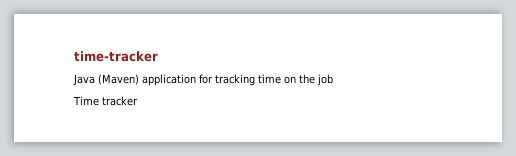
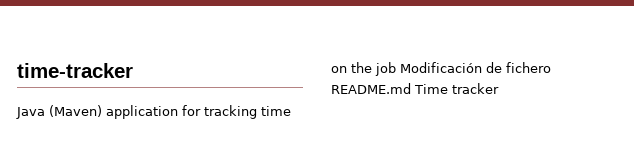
- Java (Maven) application for tracking time on the job
- Time tracker
+ Java (Maven) application for tracking time on the job Modificación de fichero README.md Time tracker

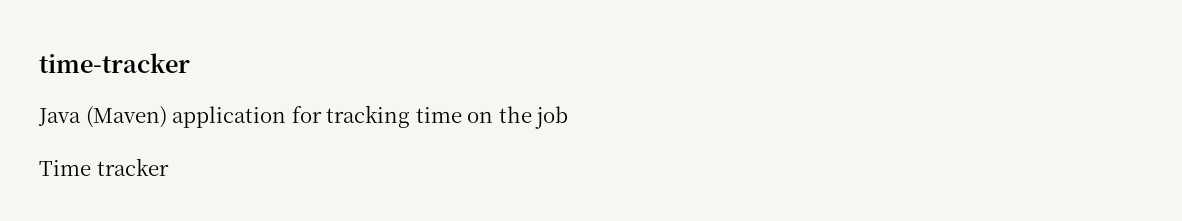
- Java (Maven) application for tracking time on the job Modificación de fichero README.md Time tracker
+ Java (Maven) application for tracking time on the job
+ Time tracker

